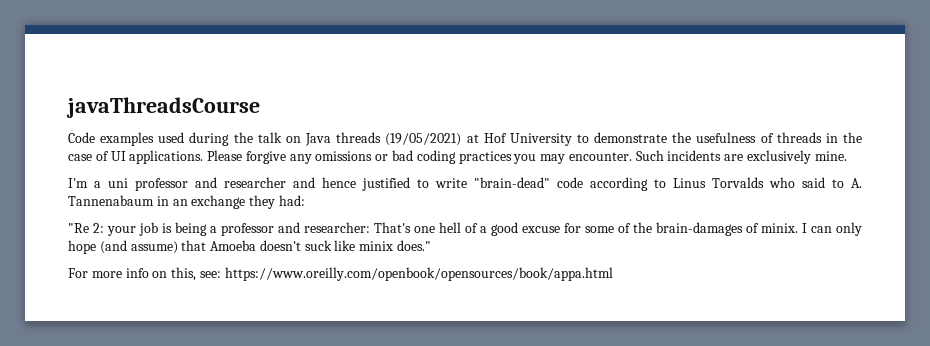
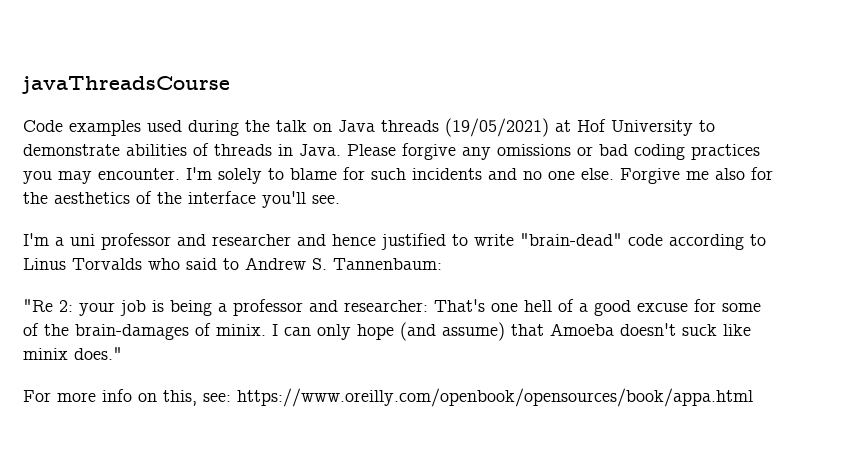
- Code examples used during the talk on Java threads (19/05/2021) at Hof University to demonstrate the usefulness of threads in the case of UI applications.
+ Code examples used during the talk on Java threads (19/05/2021) at Hof University to demonstrate abilities of threads in Java.
- Such incidents are exclusively mine.
+ I'm solely to blame for such incidents and no one else. Forgive me also for the aesthetics of the interface you'll see.
- I'm a uni professor and researcher and hence justified to write "brain-dead" code according to Linus Torvalds who said to A. Tannenabaum in an exchange they had:
+ I'm a uni professor and researcher and hence justified to write "brain-dead" code according to Linus Torvalds who said to Andrew S. Tannenbaum:

